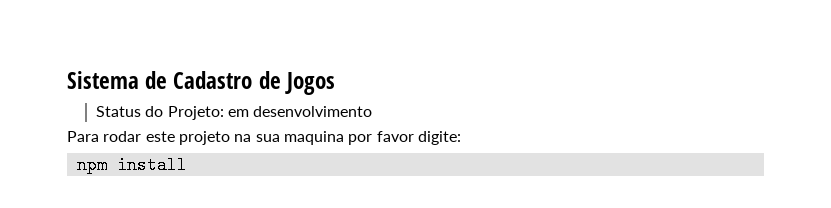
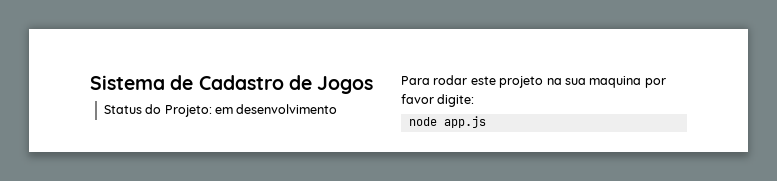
- npm install
+ node app.js

